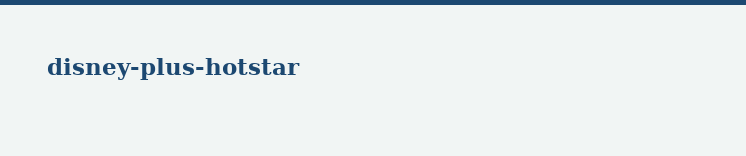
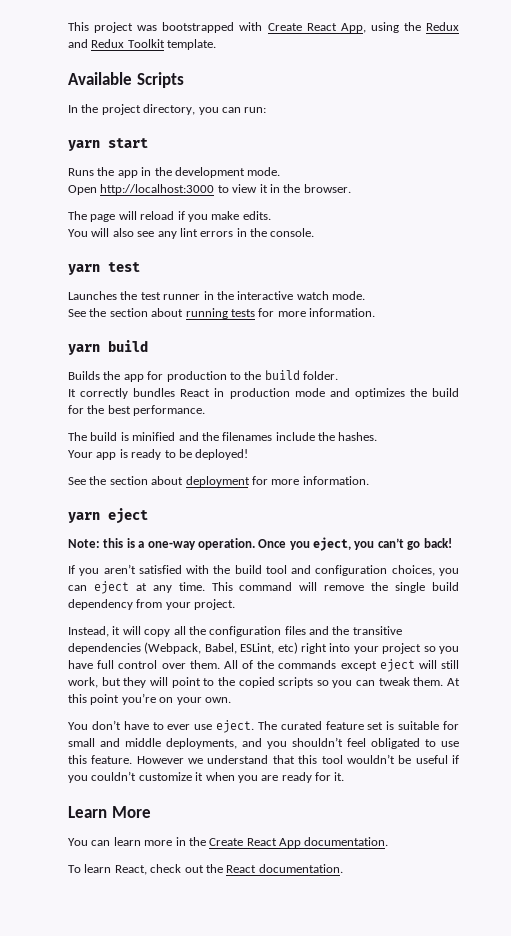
- disney-plus-hotstar
+ This project was bootstrapped with Create React App, using the Redux and Redux Toolkit template.
+ Available Scripts
+ In the project directory, you can run:
+ yarn start
+ Runs the app in the development mode.
+ Open http://localhost:3000 to view it in the browser.
+ The page will reload if you make edits.
+ You will also see any lint errors in the console.
+ yarn test
+ Launches the test runner in the interactive watch mode.
+ See the section about running tests for more information.
+ yarn build
+ Builds the app for production to the build folder.
+ It correctly bundles React in production mode and optimizes the build for the best performance.
+ The build is minified and the filenames include the hashes.
+ Your app is ready to be deployed!
+ See the section about deployment for more information.
+ yarn eject
+ Note: this is a one-way operation. Once you eject, you can’t go back!
+ If you aren’t satisfied with the build tool and configuration choices, you can eject at any time. This command will remove the single build dependency from your project.
+ Instead, it will copy all the configuration files and the transitive dependencies (Webpack, Babel, ESLint, etc) right into your project so you have full control over them. All of the commands except eject will still work, but they will point to the copied scripts so you can tweak them. At this point you’re on your own.
+ You don’t have to ever use eject. The curated feature set is suitable for small and middle deployments, and you shouldn’t feel obligated to use this feature. However we understand that this tool wouldn’t be useful if you couldn’t customize it when you are ready for it.
+ Learn More
+ You can learn more in the Create React App documentation.
+ To learn React, check out the React documentation.

